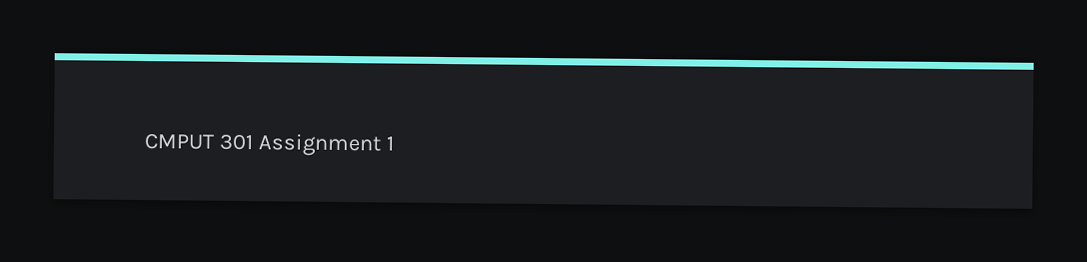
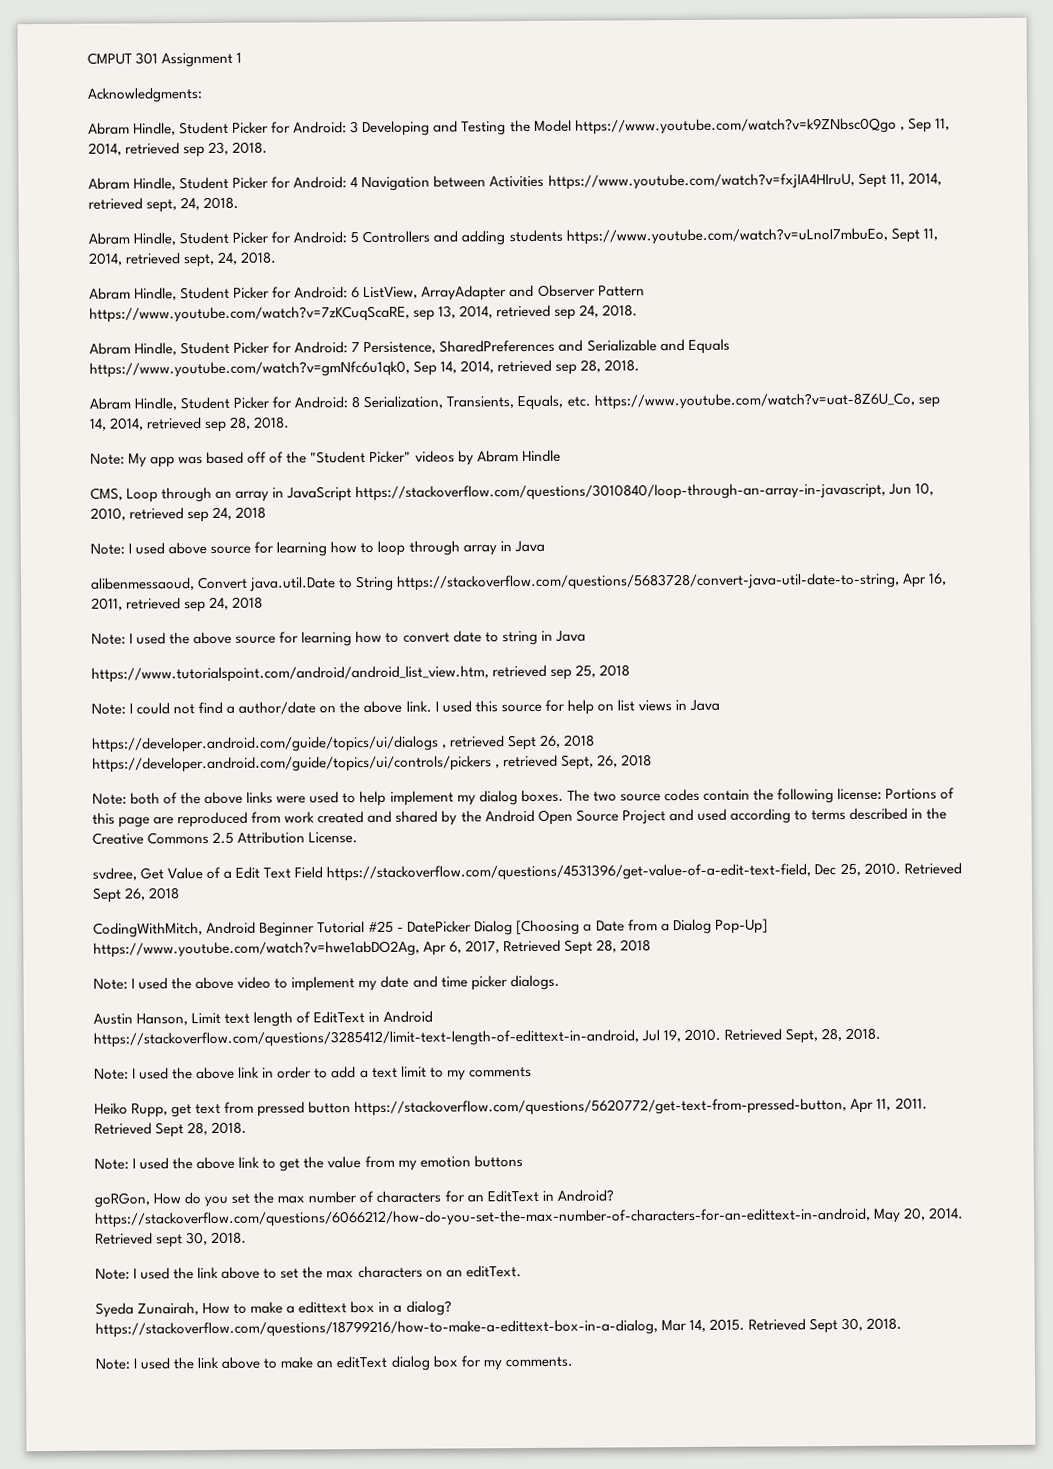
+ Acknowledgments:
+ Abram Hindle, Student Picker for Android: 3 Developing and Testing the Model https://www.youtube.com/watch?v=k9ZNbsc0Qgo , Sep 11, 2014, retrieved sep 23, 2018.
+ Abram Hindle, Student Picker for Android: 4 Navigation between Activities https://www.youtube.com/watch?v=fxjIA4HIruU, Sept 11, 2014, retrieved sept, 24, 2018.
+ Abram Hindle, Student Picker for Android: 5 Controllers and adding students https://www.youtube.com/watch?v=uLnoI7mbuEo, Sept 11, 2014, retrieved sept, 24, 2018.
+ Abram Hindle, Student Picker for Android: 6 ListView, ArrayAdapter and Observer Pattern https://www.youtube.com/watch?v=7zKCuqScaRE, sep 13, 2014, retrieved sep 24, 2018.
+ Abram Hindle, Student Picker for Android: 7 Persistence, SharedPreferences and Serializable and Equals https://www.youtube.com/watch?v=gmNfc6u1qk0, Sep 14, 2014, retrieved sep 28, 2018.
+ Abram Hindle, Student Picker for Android: 8 Serialization, Transients, Equals, etc. https://www.youtube.com/watch?v=uat-8Z6U_Co, sep 14, 2014, retrieved sep 28, 2018.
+ Note: My app was based off of the "Student Picker" videos by Abram Hindle
+ CMS, Loop through an array in JavaScript https://stackoverflow.com/questions/3010840/loop-through-an-array-in-javascript, Jun 10, 2010, retrieved sep 24, 2018
+ Note: I used above source for learning how to loop through array in Java
+ alibenmessaoud, Convert java.util.Date to String https://stackoverflow.com/questions/5683728/convert-java-util-date-to-string, Apr 16, 2011, retrieved sep 24, 2018
+ Note: I used the above source for learning how to convert date to string in Java
+ https://www.tutorialspoint.com/android/android_list_view.htm, retrieved sep 25, 2018
+ Note: I could not find a author/date on the above link. I used this source for help on list views in Java
+ https://developer.android.com/guide/topics/ui/dialogs , retrieved Sept 26, 2018 https://developer.android.com/guide/topics/ui/controls/pickers , retrieved Sept, 26, 2018
+ Note: both of the above links were used to help implement my dialog boxes. The two source codes contain the following license: Portions of this page are reproduced from work created and shared by the Android Open Source Project and used according to terms described in the Creative Commons 2.5 Attribution License.
+ svdree, Get Value of a Edit Text Field https://stackoverflow.com/questions/4531396/get-value-of-a-edit-text-field, Dec 25, 2010. Retrieved Sept 26, 2018
+ CodingWithMitch, Android Beginner Tutorial #25 - DatePicker Dialog [Choosing a Date from a Dialog Pop-Up] https://www.youtube.com/watch?v=hwe1abDO2Ag, Apr 6, 2017, Retrieved Sept 28, 2018
+ Note: I used the above video to implement my date and time picker dialogs.
+ Austin Hanson, Limit text length of EditText in Android https://stackoverflow.com/questions/3285412/limit-text-length-of-edittext-in-android, Jul 19, 2010. Retrieved Sept, 28, 2018.
+ Note: I used the above link in order to add a text limit to my comments
+ Heiko Rupp, get text from pressed button https://stackoverflow.com/questions/5620772/get-text-from-pressed-button, Apr 11, 2011. Retrieved Sept 28, 2018.
+ Note: I used the above link to get the value from my emotion buttons
+ goRGon, How do you set the max number of characters for an EditText in Android? https://stackoverflow.com/questions/6066212/how-do-you-set-the-max-number-of-characters-for-an-edittext-in-android, May 20, 2014. Retrieved sept 30, 2018.
+ Note: I used the link above to set the max characters on an editText.
+ Syeda Zunairah, How to make a edittext box in a dialog? https://stackoverflow.com/questions/18799216/how-to-make-a-edittext-box-in-a-dialog, Mar 14, 2015. Retrieved Sept 30, 2018.
+ Note: I used the link above to make an editText dialog box for my comments.

